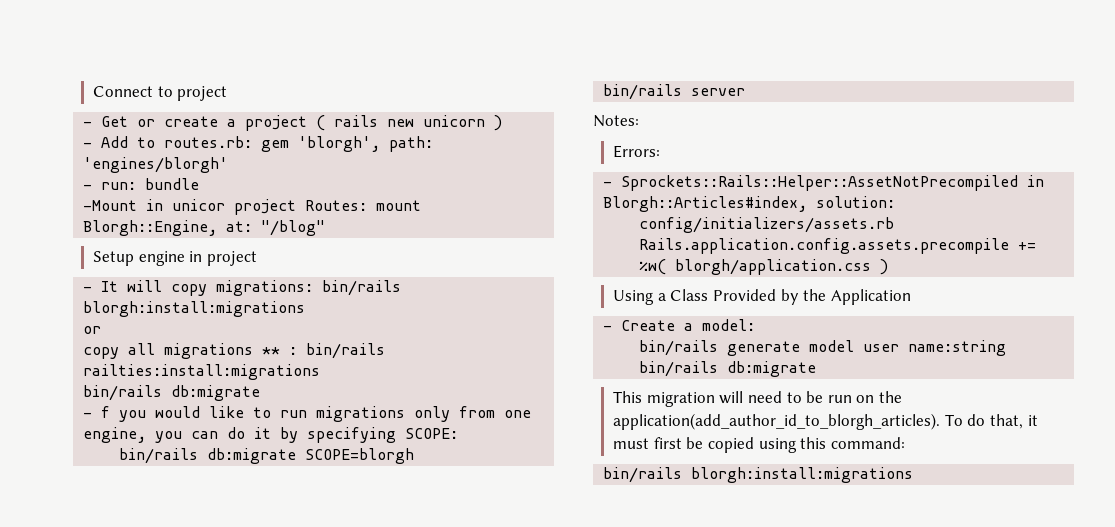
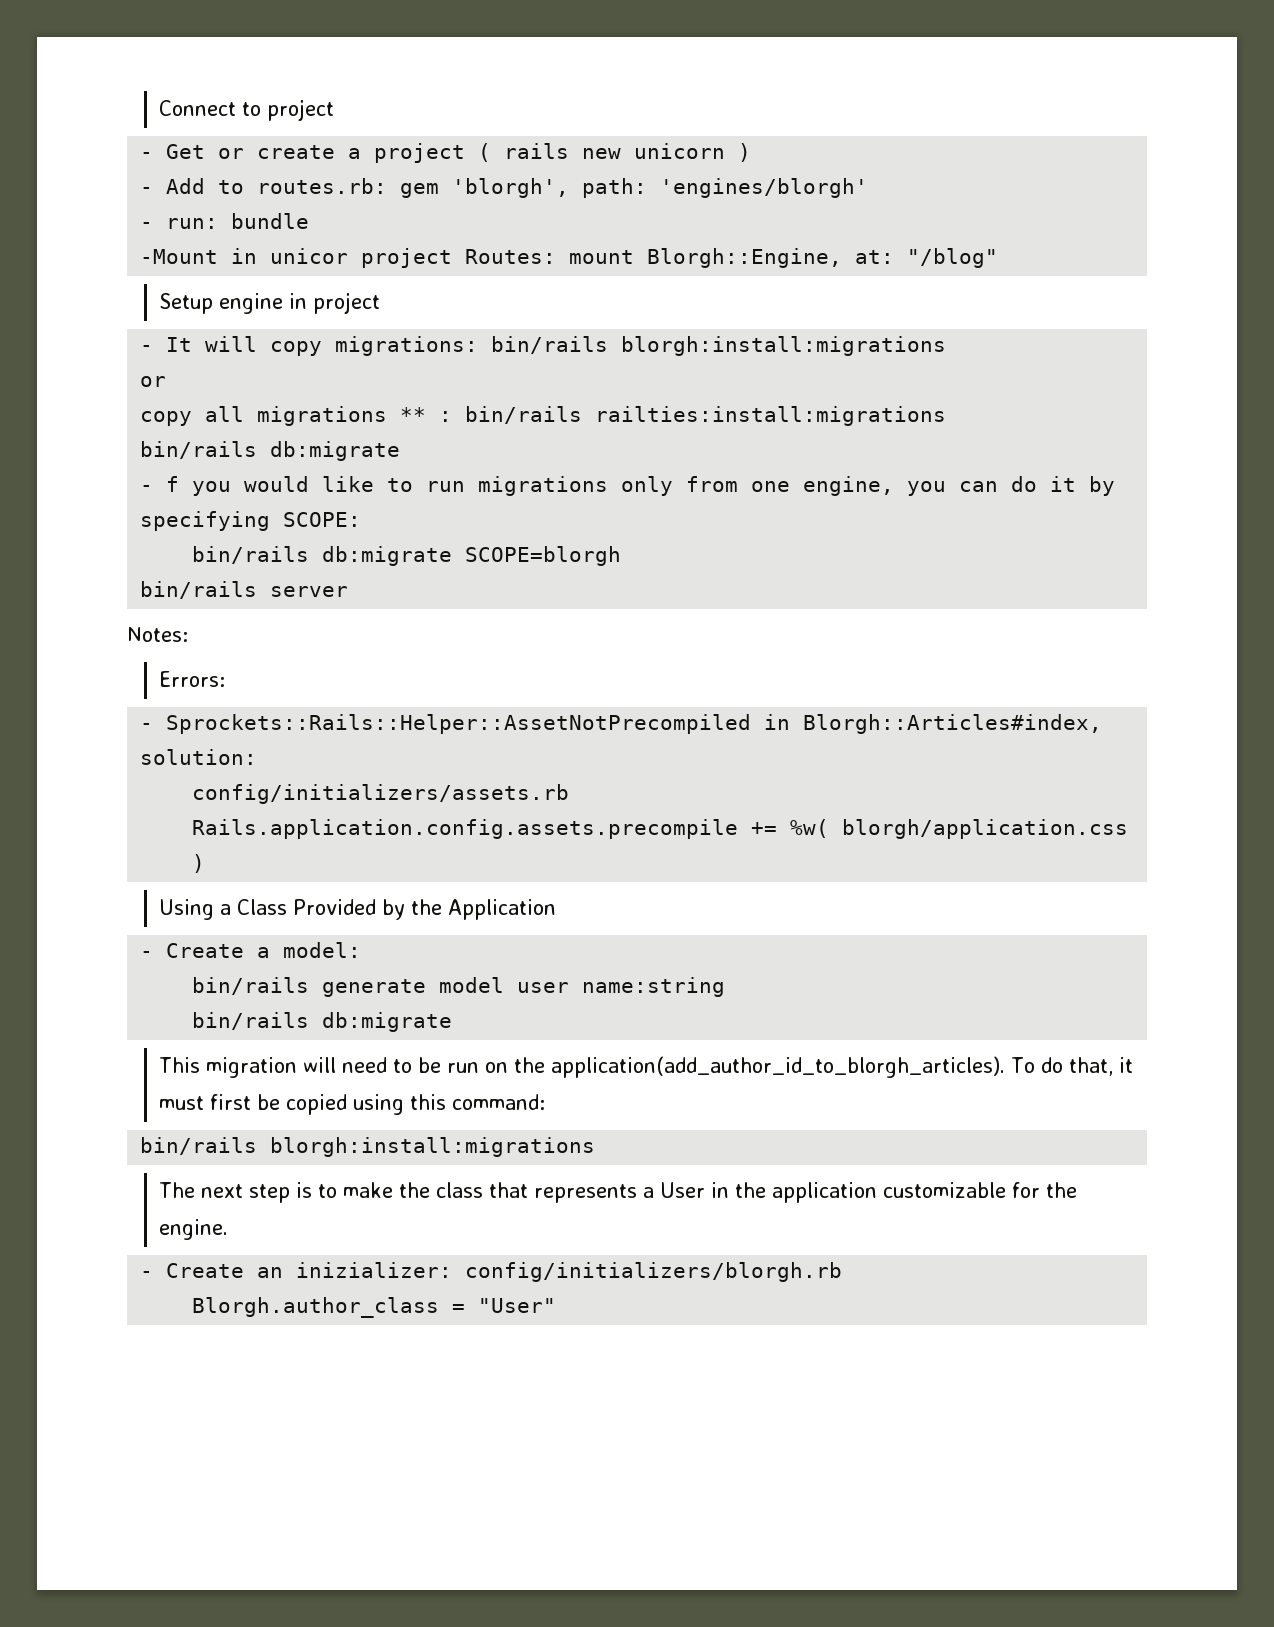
+ The next step is to make the class that represents a User in the application customizable for the engine.
+ - Create an inizializer: config/initializers/blorgh.rb
+ Blorgh.author_class = "User"

